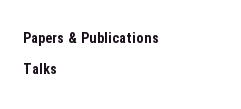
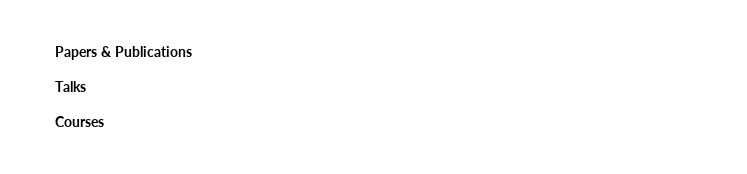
+ Courses

